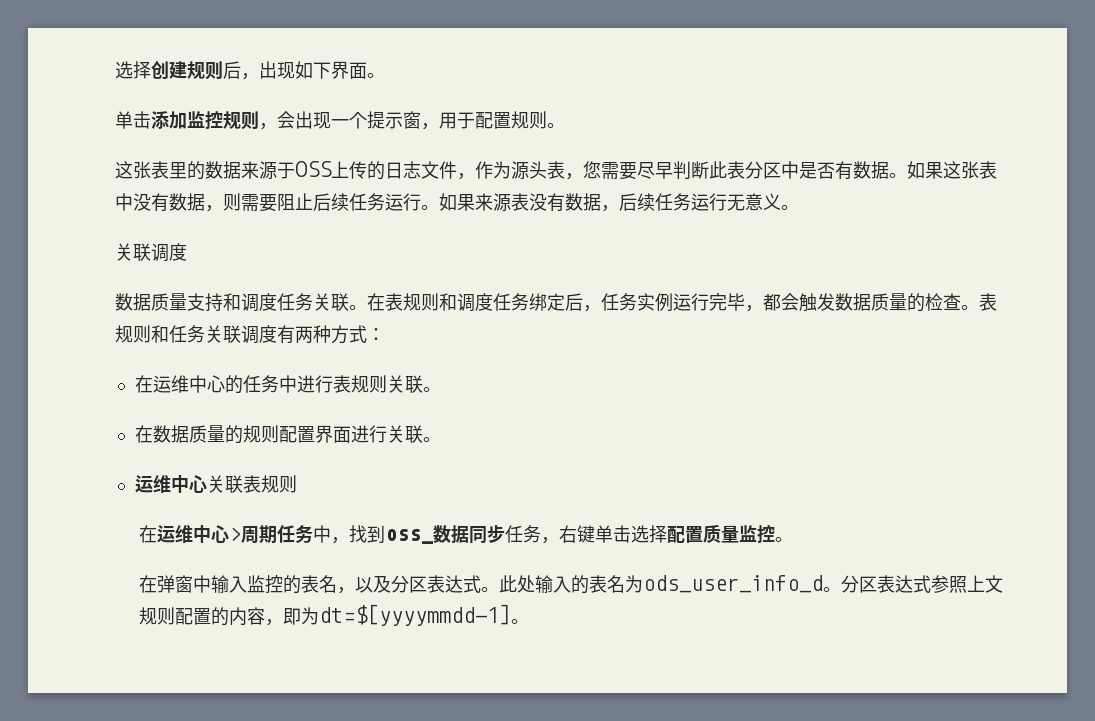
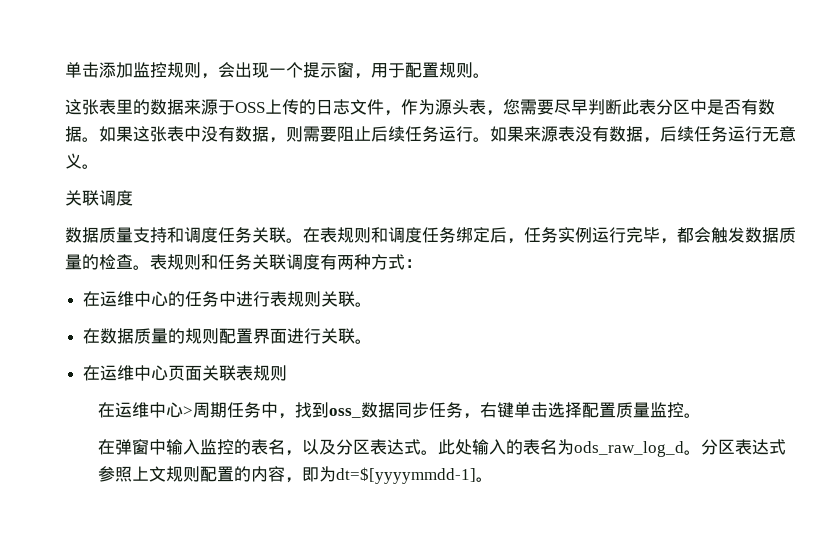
- 选择创建规则后，出现如下界面。
- 运维中心关联表规则
+ 在运维中心页面关联表规则
- 此处输入的表名为ods_user_info_d。
+ 此处输入的表名为ods_raw_log_d。

